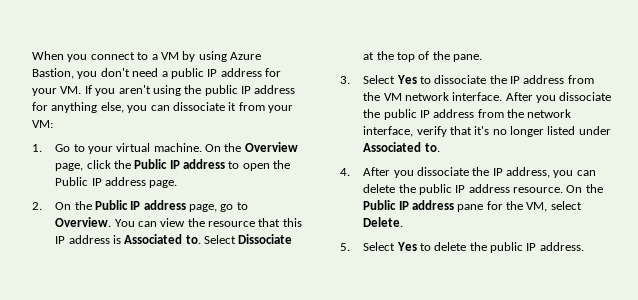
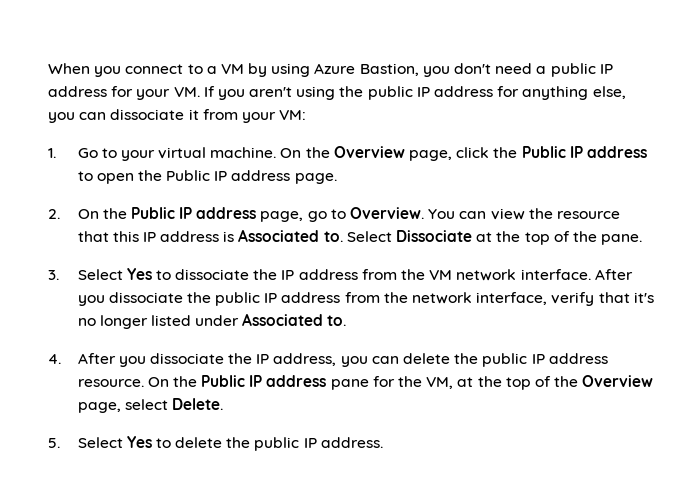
- On the Public IP address pane for the VM, select Delete.
+ On the Public IP address pane for the VM, at the top of the Overview page, select Delete.

